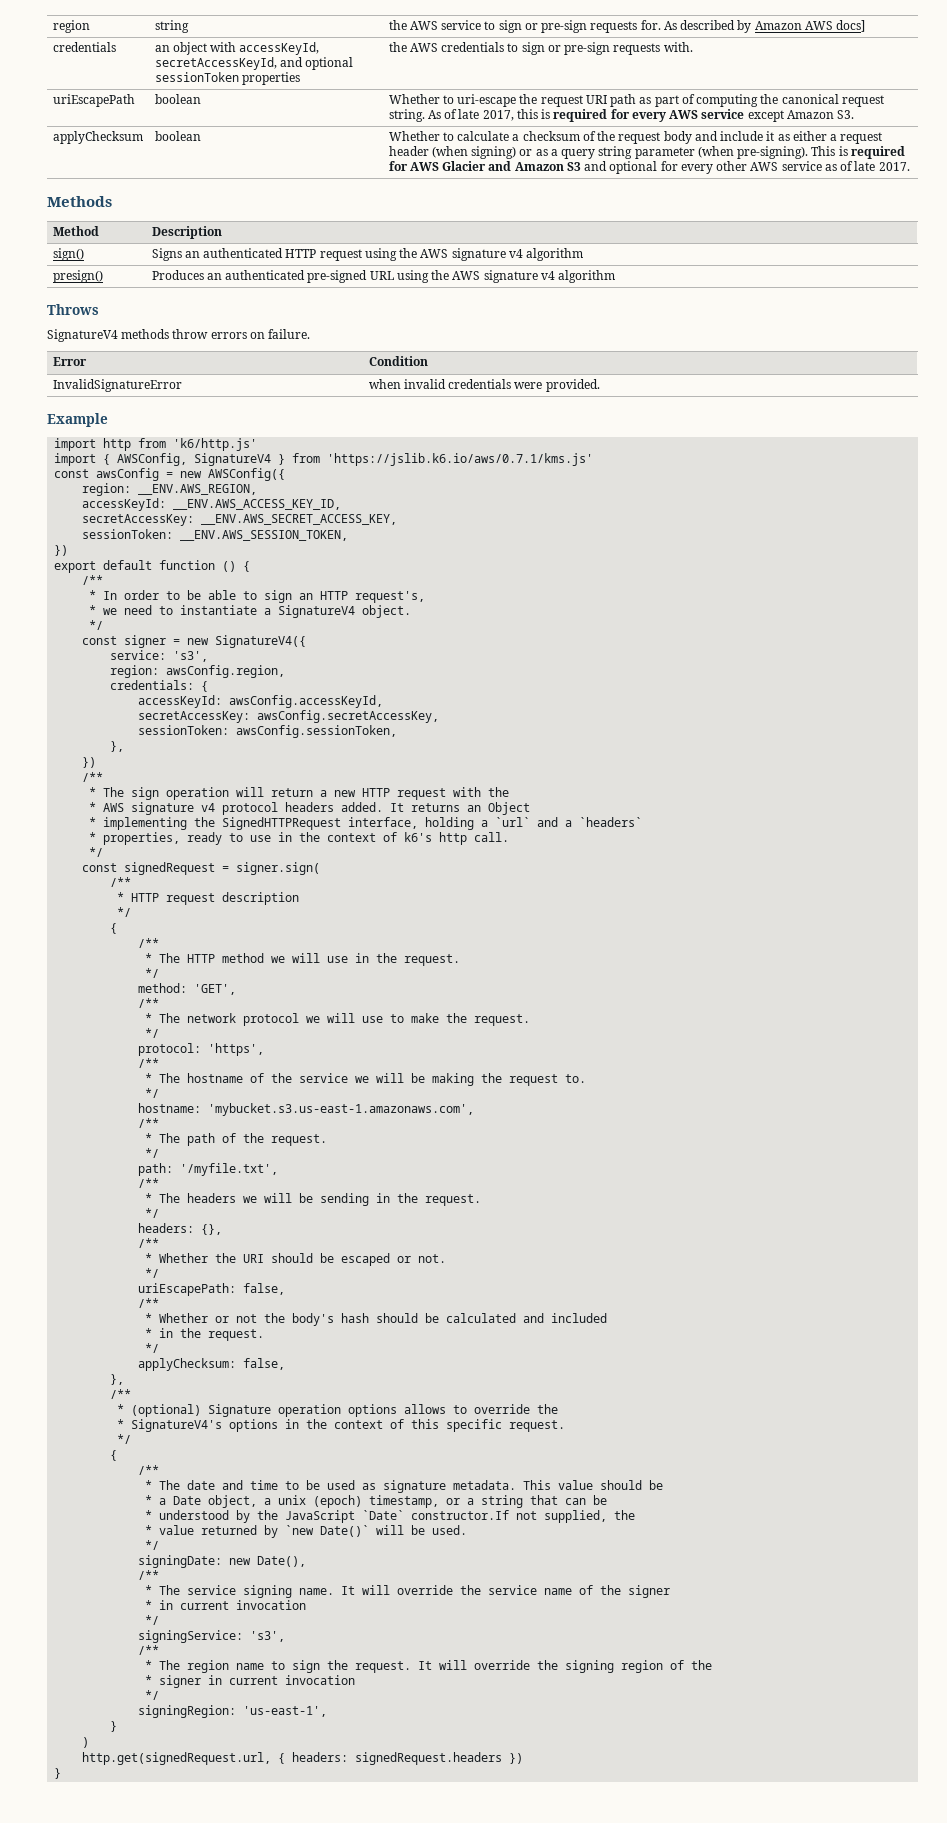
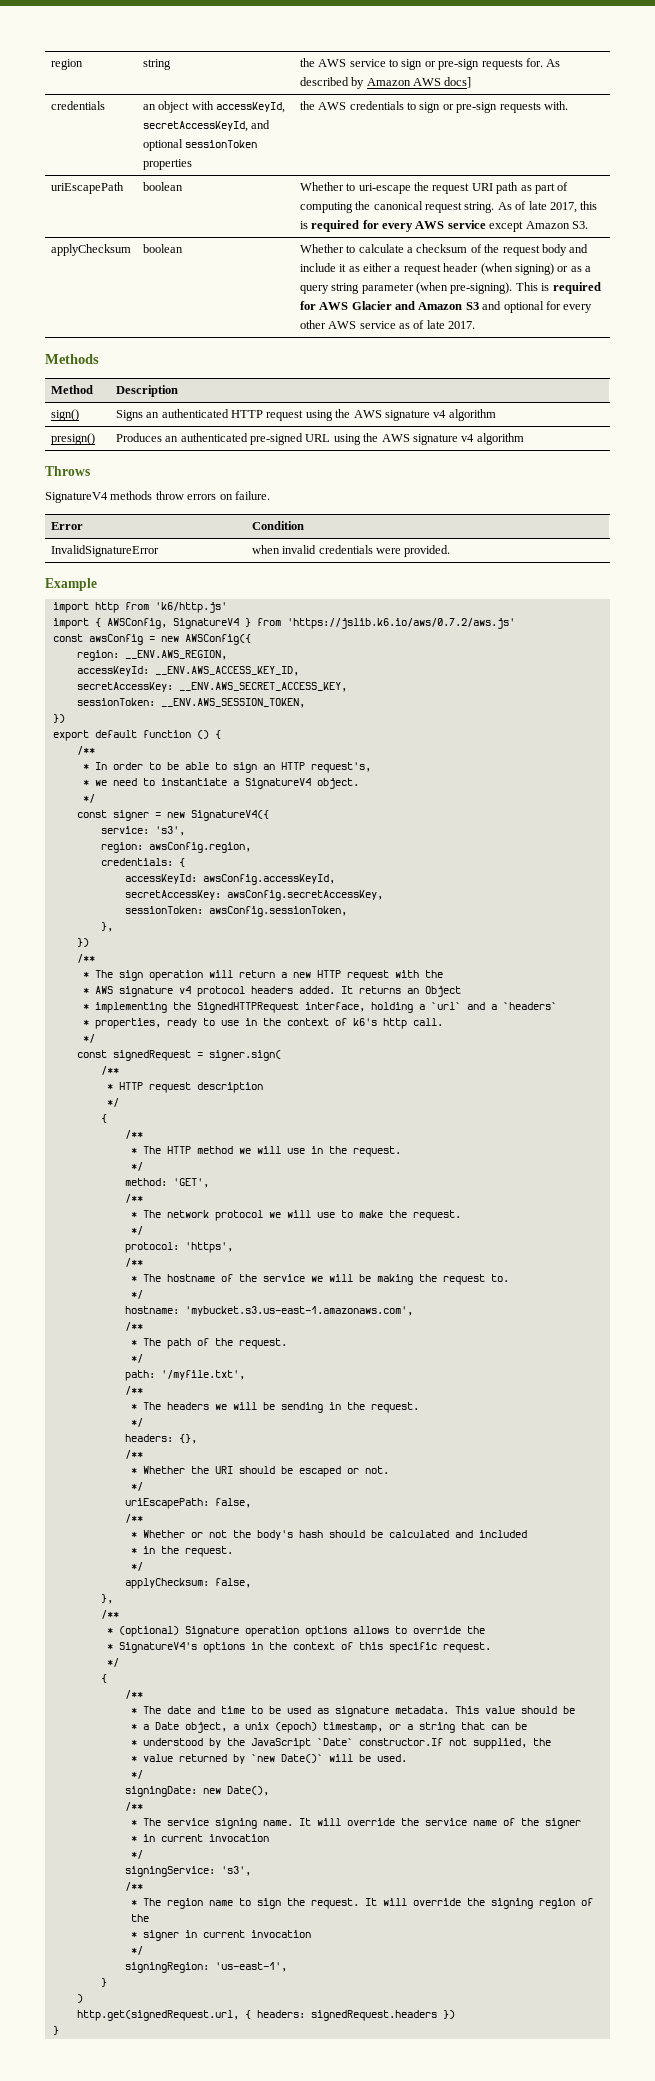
- import { AWSConfig, SignatureV4 } from 'https://jslib.k6.io/aws/0.7.1/kms.js'
+ import { AWSConfig, SignatureV4 } from 'https://jslib.k6.io/aws/0.7.2/aws.js'

